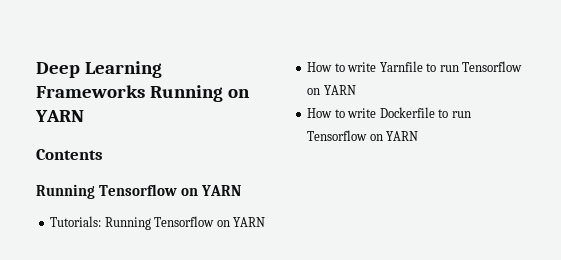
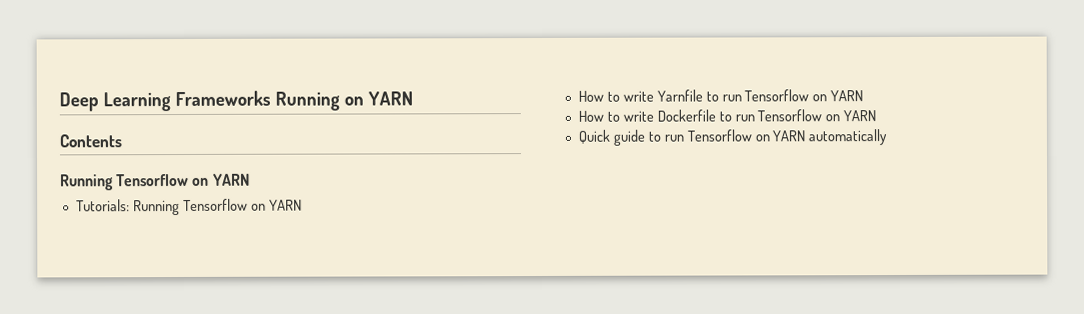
+ Quick guide to run Tensorflow on YARN automatically

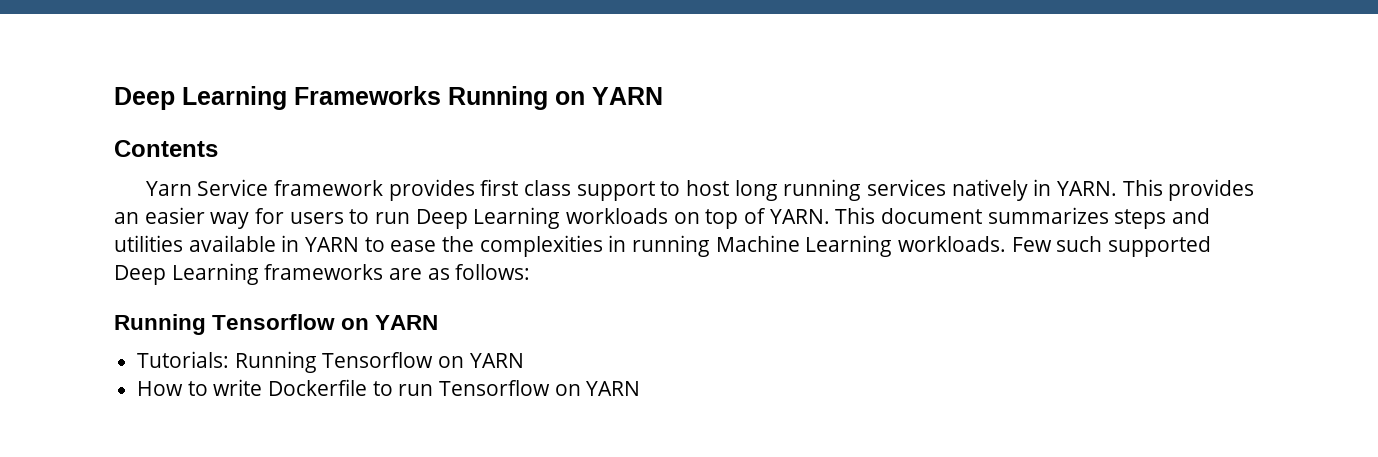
+ Yarn Service framework provides first class support to host long running services natively in YARN. This provides an easier way for users to run Deep Learning workloads on top of YARN. This document summarizes steps and utilities available in YARN to ease the complexities in running Machine Learning workloads. Few such supported Deep Learning frameworks are as follows:
- How to write Yarnfile to run Tensorflow on YARN
- Quick guide to run Tensorflow on YARN automatically

